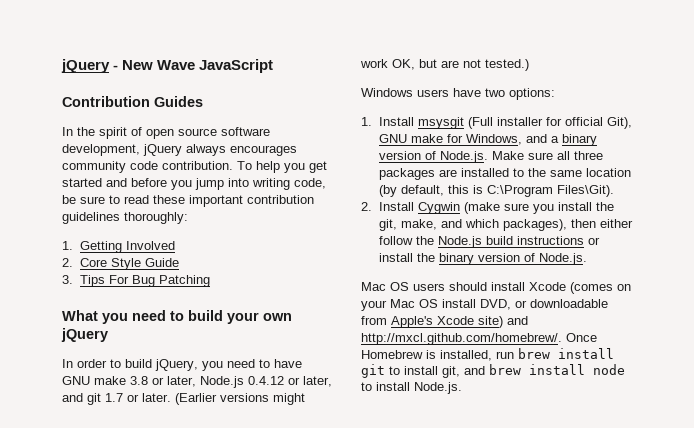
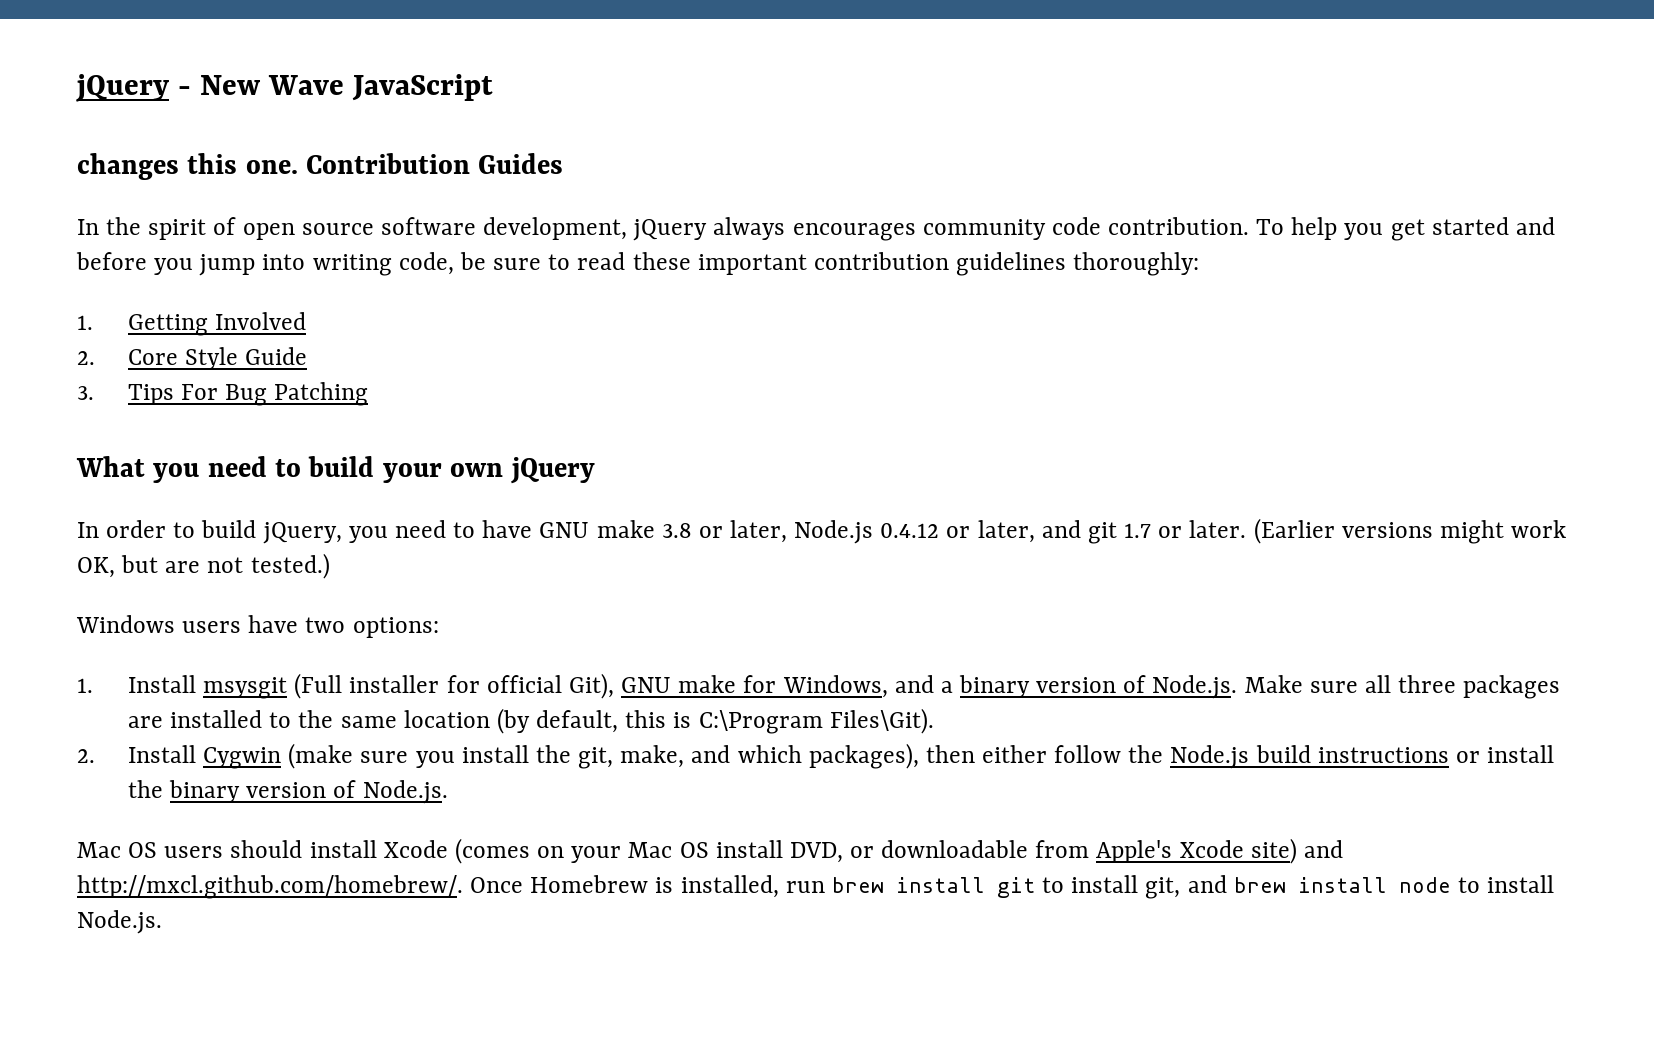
+ changes this one.

